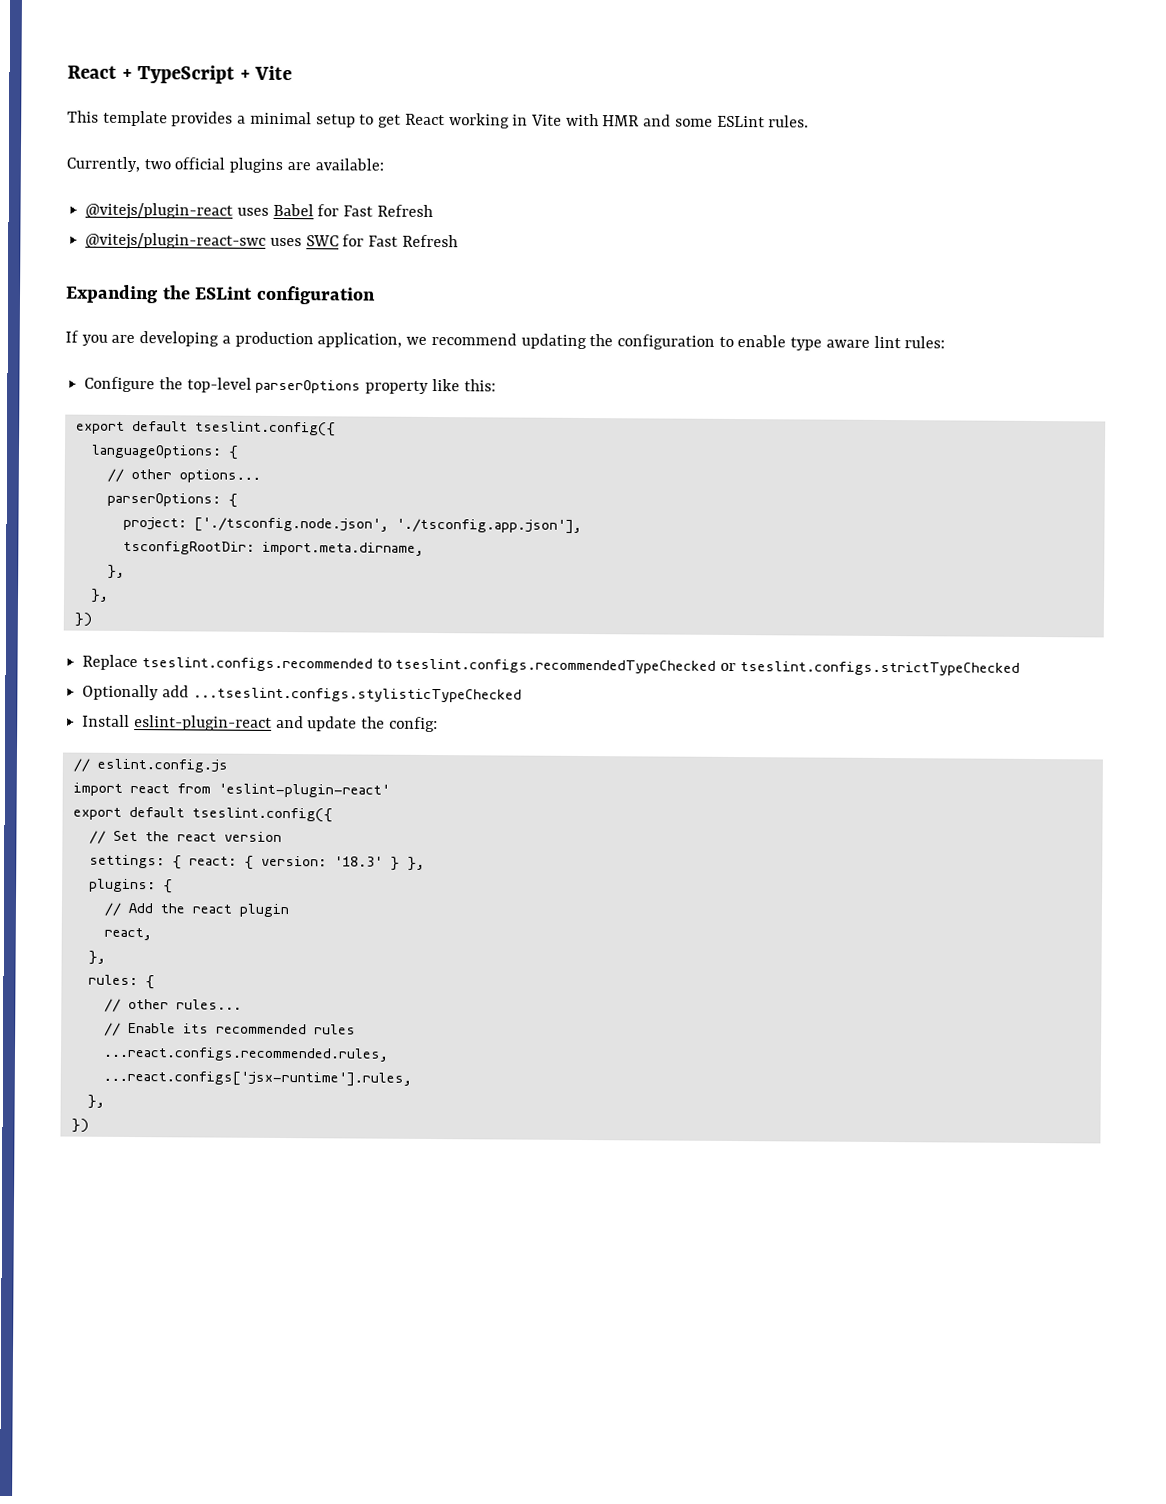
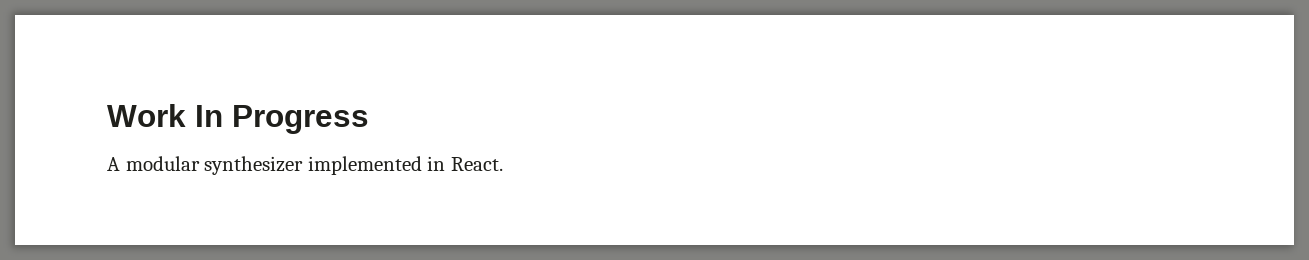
- React + TypeScript + Vite
- This template provides a minimal setup to get React working in Vite with HMR and some ESLint rules.
- Currently, two official plugins are available:
- @vitejs/plugin-react uses Babel for Fast Refresh
- @vitejs/plugin-react-swc uses SWC for Fast Refresh
- Expanding the ESLint configuration
- If you are developing a production application, we recommend updating the configuration to enable type aware lint rules:
- Configure the top-level parserOptions property like this:
- export default tseslint.config({
- languageOptions: {
- // other options...
- parserOptions: {
- project: ['./tsconfig.node.json', './tsconfig.app.json'],
- tsconfigRootDir: import.meta.dirname,
- },
- },
- })
- Replace tseslint.configs.recommended to tseslint.configs.recommendedTypeChecked or tseslint.configs.strictTypeChecked
- Optionally add ...tseslint.configs.stylisticTypeChecked
- Install eslint-plugin-react and update the config:
- // eslint.config.js
- import react from 'eslint-plugin-react'
- export default tseslint.config({
- // Set the react version
- settings: { react: { version: '18.3' } },
- plugins: {
- // Add the react plugin
- react,
- },
- rules: {
- // other rules...
- // Enable its recommended rules
- ...react.configs.recommended.rules,
- ...react.configs['jsx-runtime'].rules,
- },
- })
+ Work In Progress
+ A modular synthesizer implemented in React.

